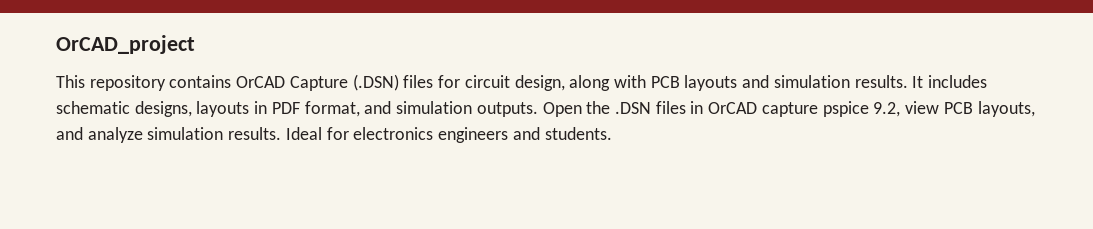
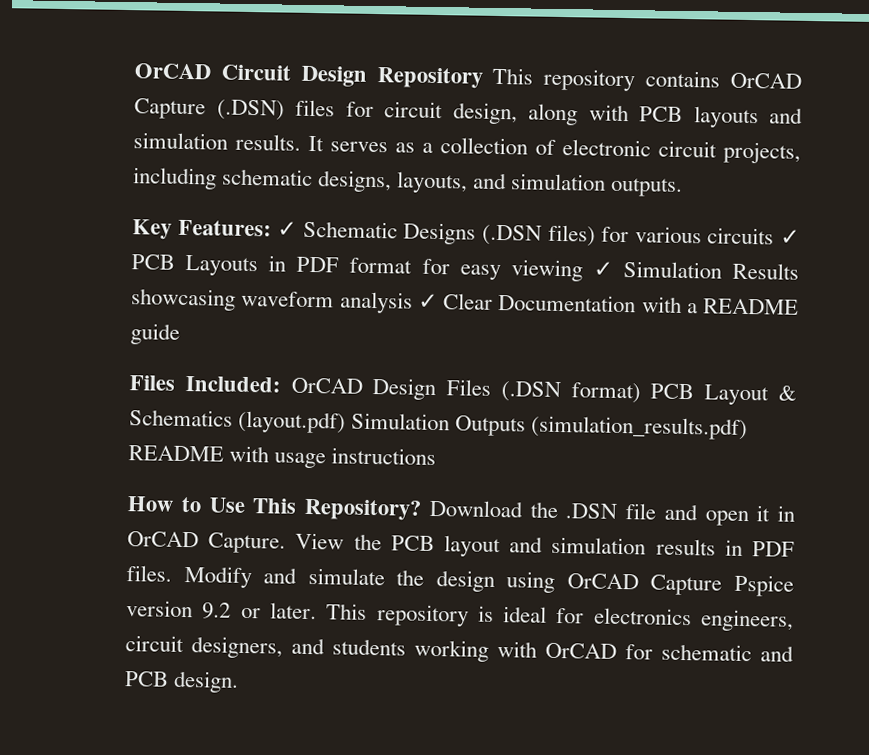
- OrCAD_project
- This repository contains OrCAD Capture (.DSN) files for circuit design, along with PCB layouts and simulation results.
+ OrCAD Circuit Design Repository This repository contains OrCAD Capture (.DSN) files for circuit design, along with PCB layouts and simulation results.
- It includes schematic designs, layouts in PDF format, and simulation outputs. Open the .DSN files in OrCAD capture pspice 9.2, view PCB layouts, and analyze simulation results. Ideal for electronics engineers and students.
+ It serves as a collection of electronic circuit projects, including schematic designs, layouts, and simulation outputs.
+ Key Features: ✓ Schematic Designs (.DSN files) for various circuits ✓ PCB Layouts in PDF format for easy viewing ✓ Simulation Results showcasing waveform analysis ✓ Clear Documentation with a README guide
+ Files Included: OrCAD Design Files (.DSN format) PCB Layout & Schematics (layout.pdf) Simulation Outputs (simulation_results.pdf) README with usage instructions
+ How to Use This Repository? Download the .DSN file and open it in OrCAD Capture. View the PCB layout and simulation results in PDF files. Modify and simulate the design using OrCAD Capture Pspice version 9.2 or later. This repository is ideal for electronics engineers, circuit designers, and students working with OrCAD for schematic and PCB design.

